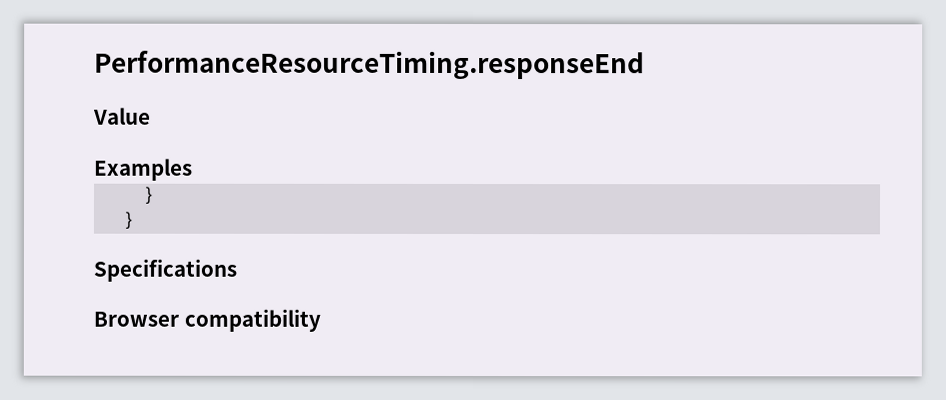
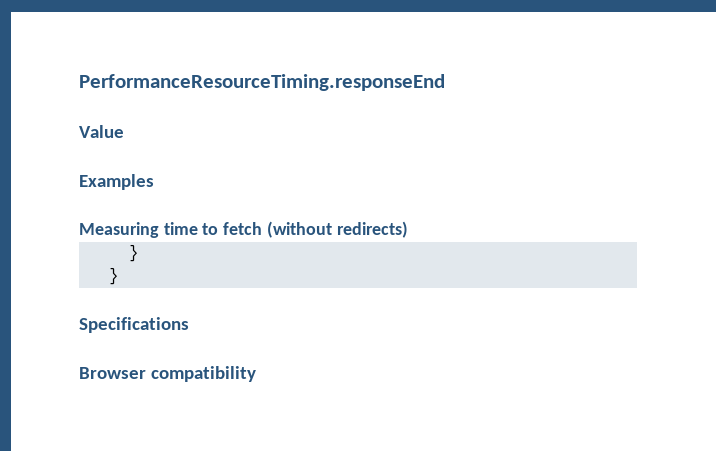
+ Measuring time to fetch (without redirects)

